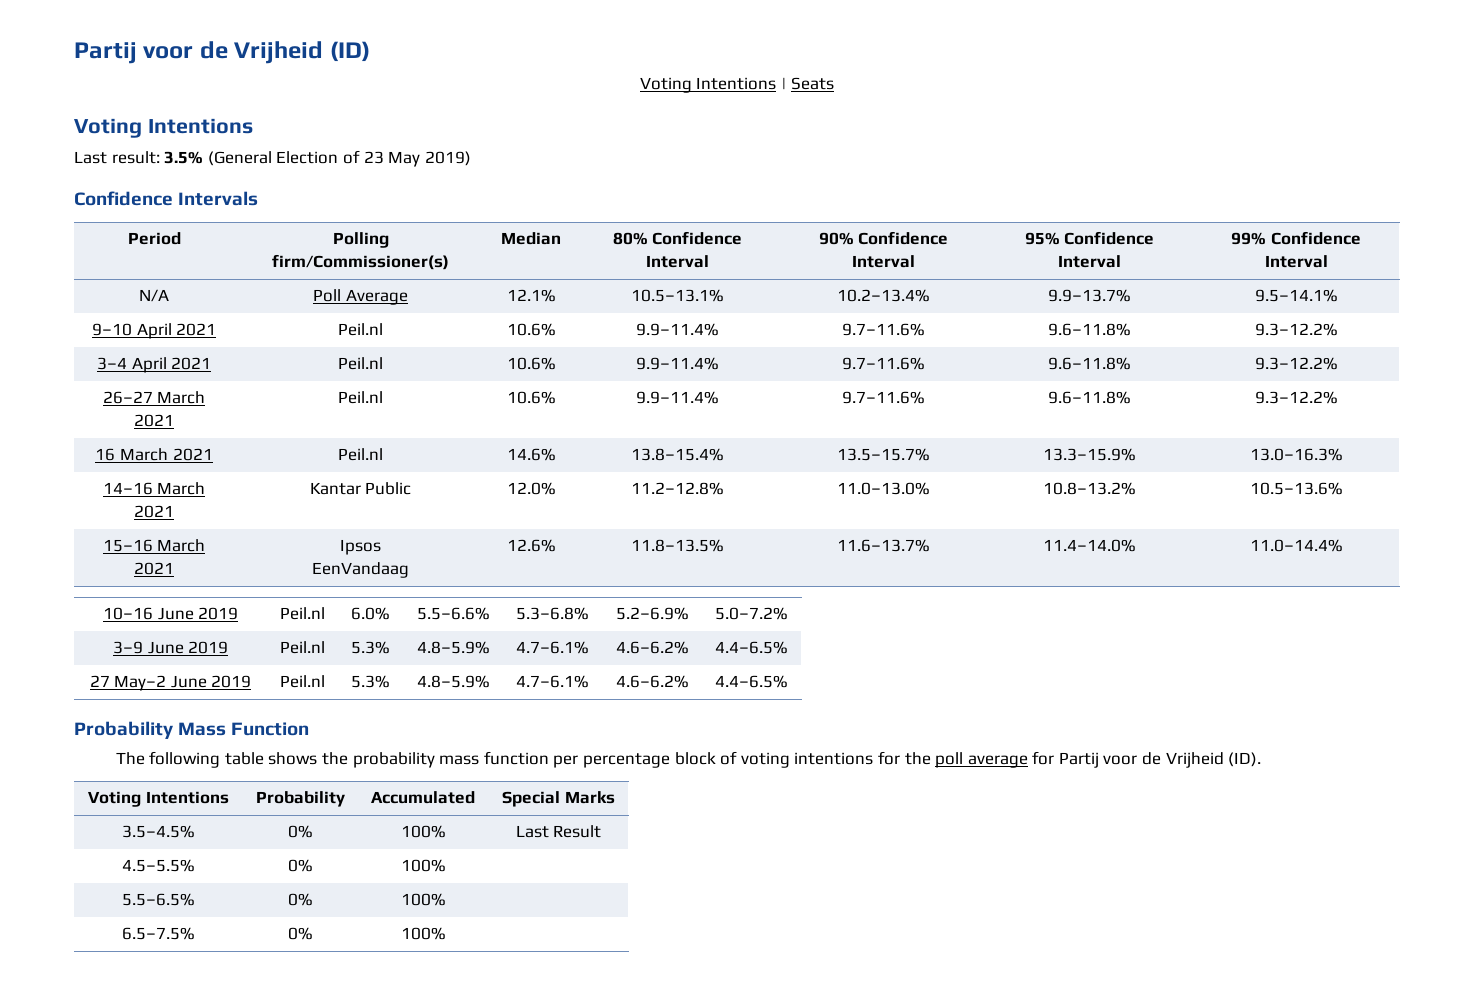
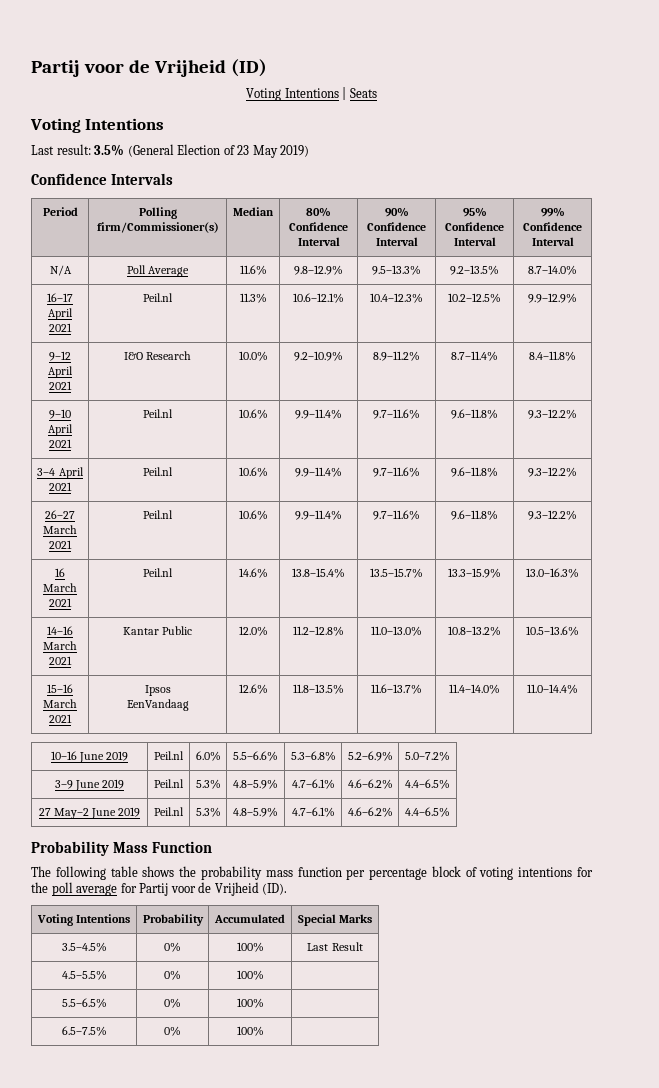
- N/A | Poll Average | 12.1% | 10.5–13.1% | 10.2–13.4% | 9.9–13.7% | 9.5–14.1%
+ N/A | Poll Average | 11.6% | 9.8–12.9% | 9.5–13.3% | 9.2–13.5% | 8.7–14.0%
+ 16–17 April 2021 | Peil.nl | 11.3% | 10.6–12.1% | 10.4–12.3% | 10.2–12.5% | 9.9–12.9%
+ 9–12 April 2021 | I&O Research | 10.0% | 9.2–10.9% | 8.9–11.2% | 8.7–11.4% | 8.4–11.8%

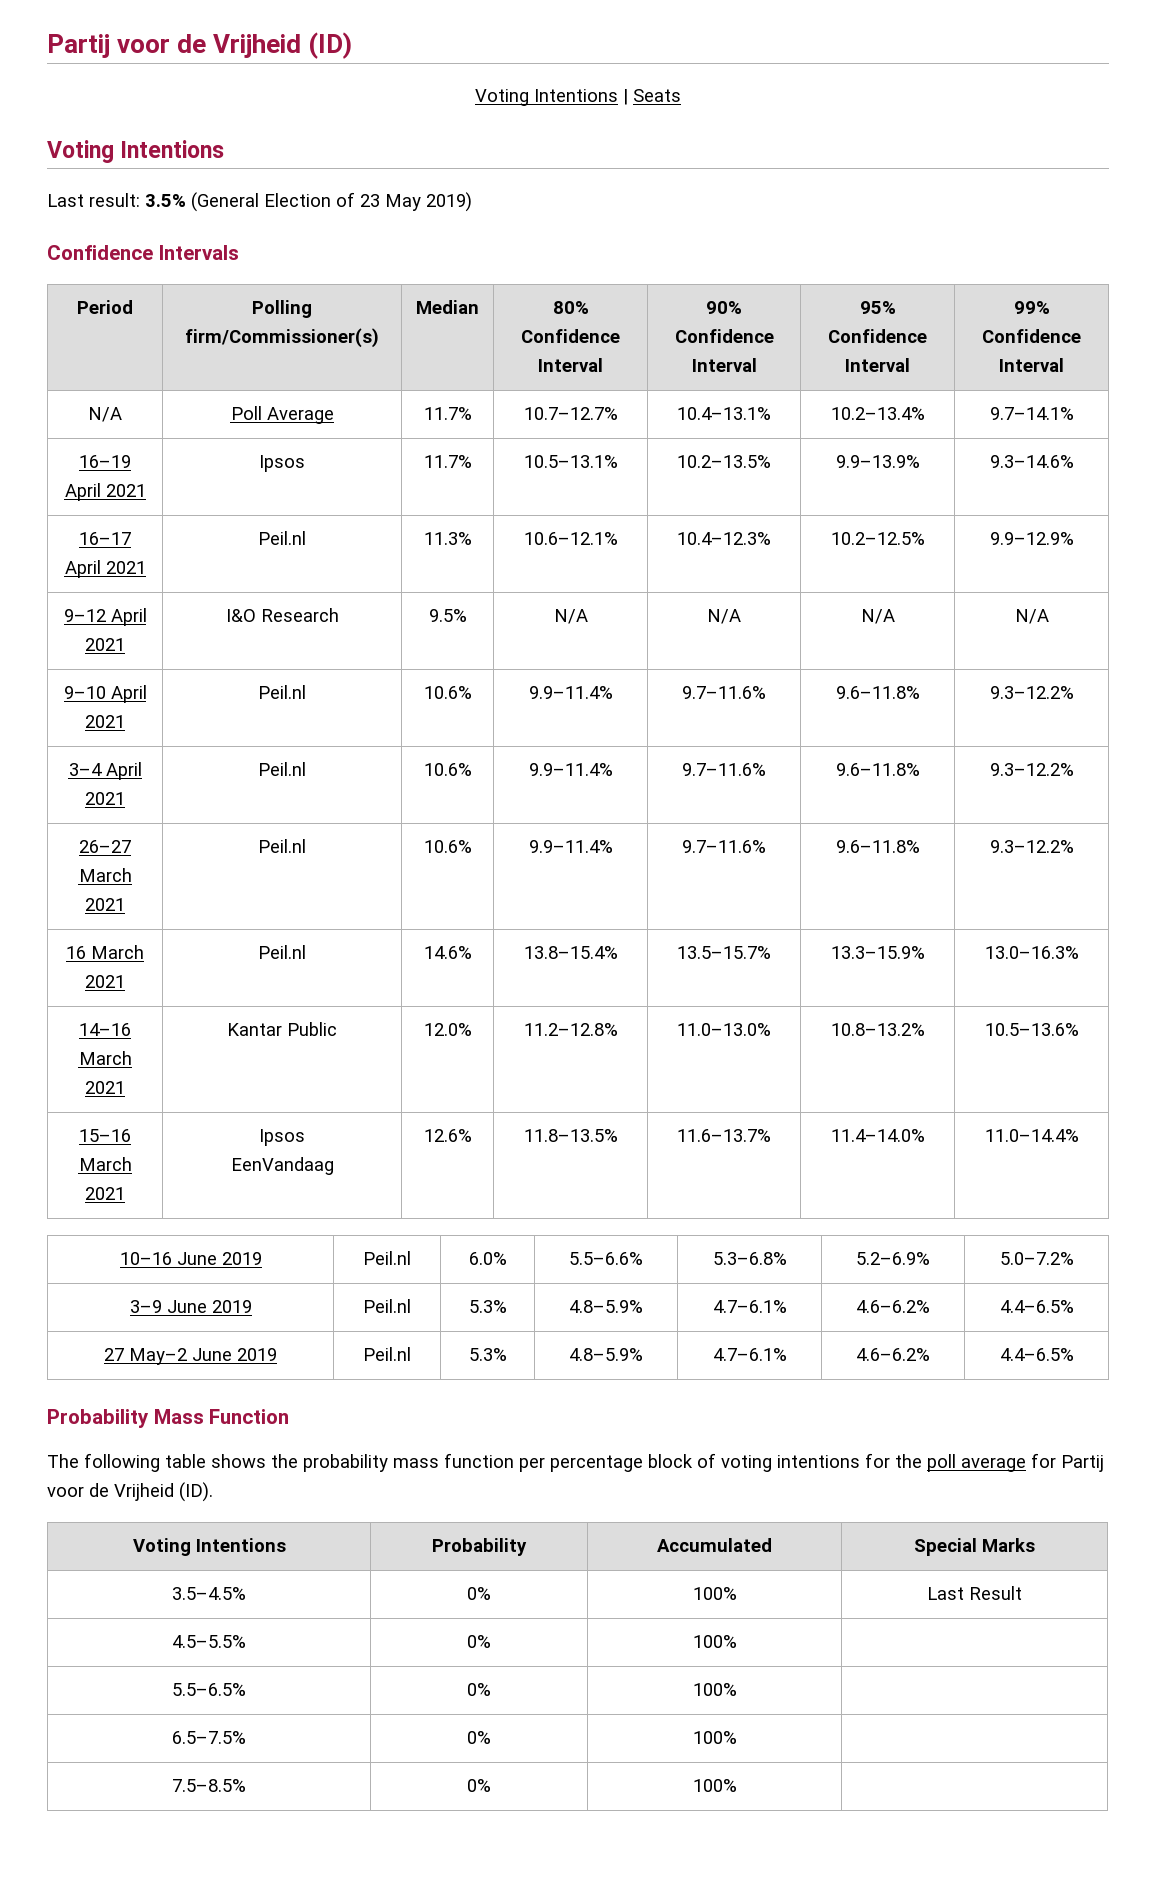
- N/A | Poll Average | 11.6% | 9.8–12.9% | 9.5–13.3% | 9.2–13.5% | 8.7–14.0%
+ N/A | Poll Average | 11.7% | 10.7–12.7% | 10.4–13.1% | 10.2–13.4% | 9.7–14.1%
+ 16–19 April 2021 | Ipsos | 11.7% | 10.5–13.1% | 10.2–13.5% | 9.9–13.9% | 9.3–14.6%
- 9–12 April 2021 | I&O Research | 10.0% | 9.2–10.9% | 8.9–11.2% | 8.7–11.4% | 8.4–11.8%
+ 9–12 April 2021 | I&O Research | 9.5% | N/A | N/A | N/A | N/A
+ 7.5–8.5% | 0% | 100% |

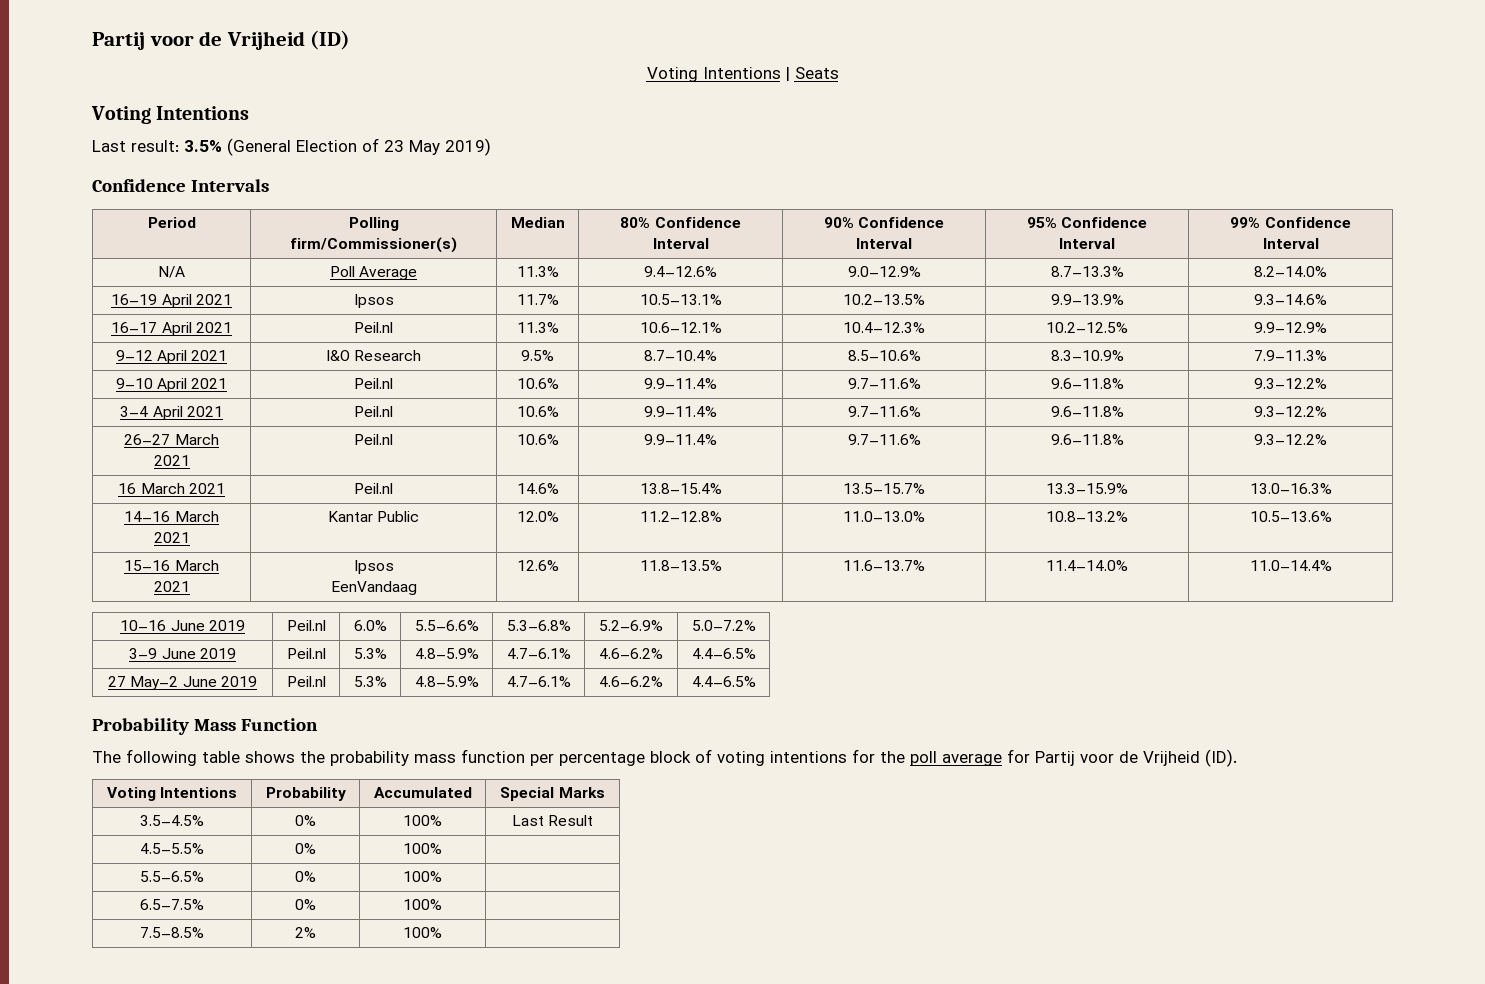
- N/A | Poll Average | 11.7% | 10.7–12.7% | 10.4–13.1% | 10.2–13.4% | 9.7–14.1%
+ N/A | Poll Average | 11.3% | 9.4–12.6% | 9.0–12.9% | 8.7–13.3% | 8.2–14.0%
- 9–12 April 2021 | I&O Research | 9.5% | N/A | N/A | N/A | N/A
+ 9–12 April 2021 | I&O Research | 9.5% | 8.7–10.4% | 8.5–10.6% | 8.3–10.9% | 7.9–11.3%
- 7.5–8.5% | 0% | 100% |
+ 7.5–8.5% | 2% | 100% |

